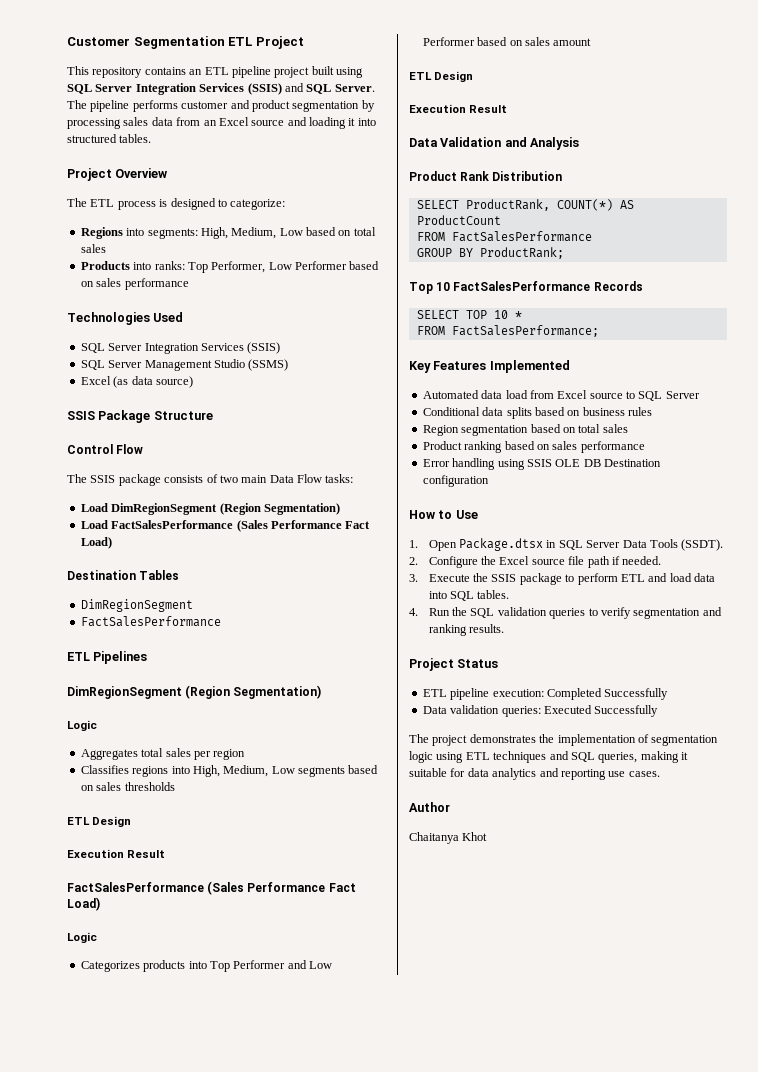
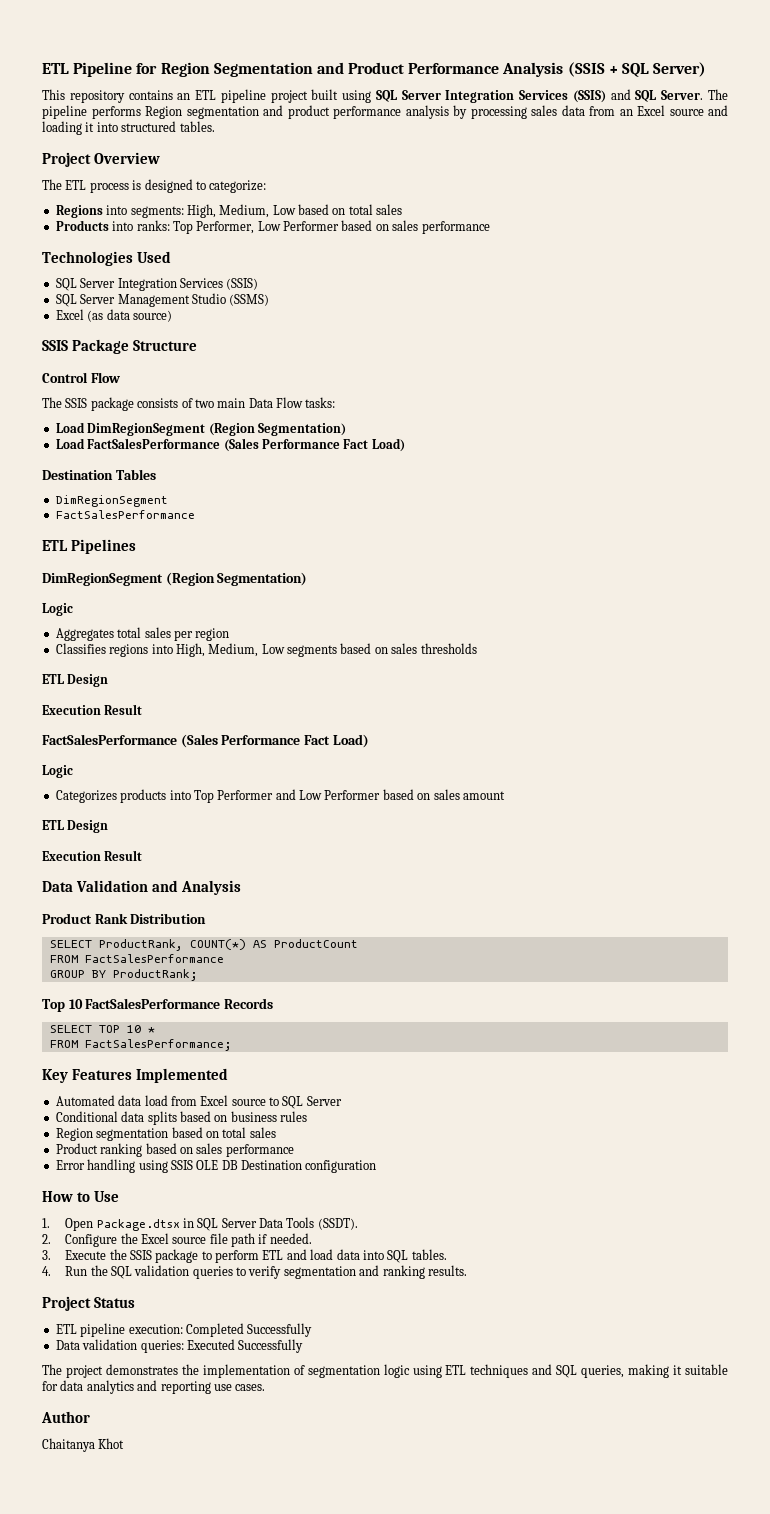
- Customer Segmentation ETL Project
+ ETL Pipeline for Region Segmentation and Product Performance Analysis (SSIS + SQL Server)
- The pipeline performs customer and product segmentation by processing sales data from an Excel source and loading it into structured tables.
+ The pipeline performs Region segmentation and product performance analysis by processing sales data from an Excel source and loading it into structured tables.

